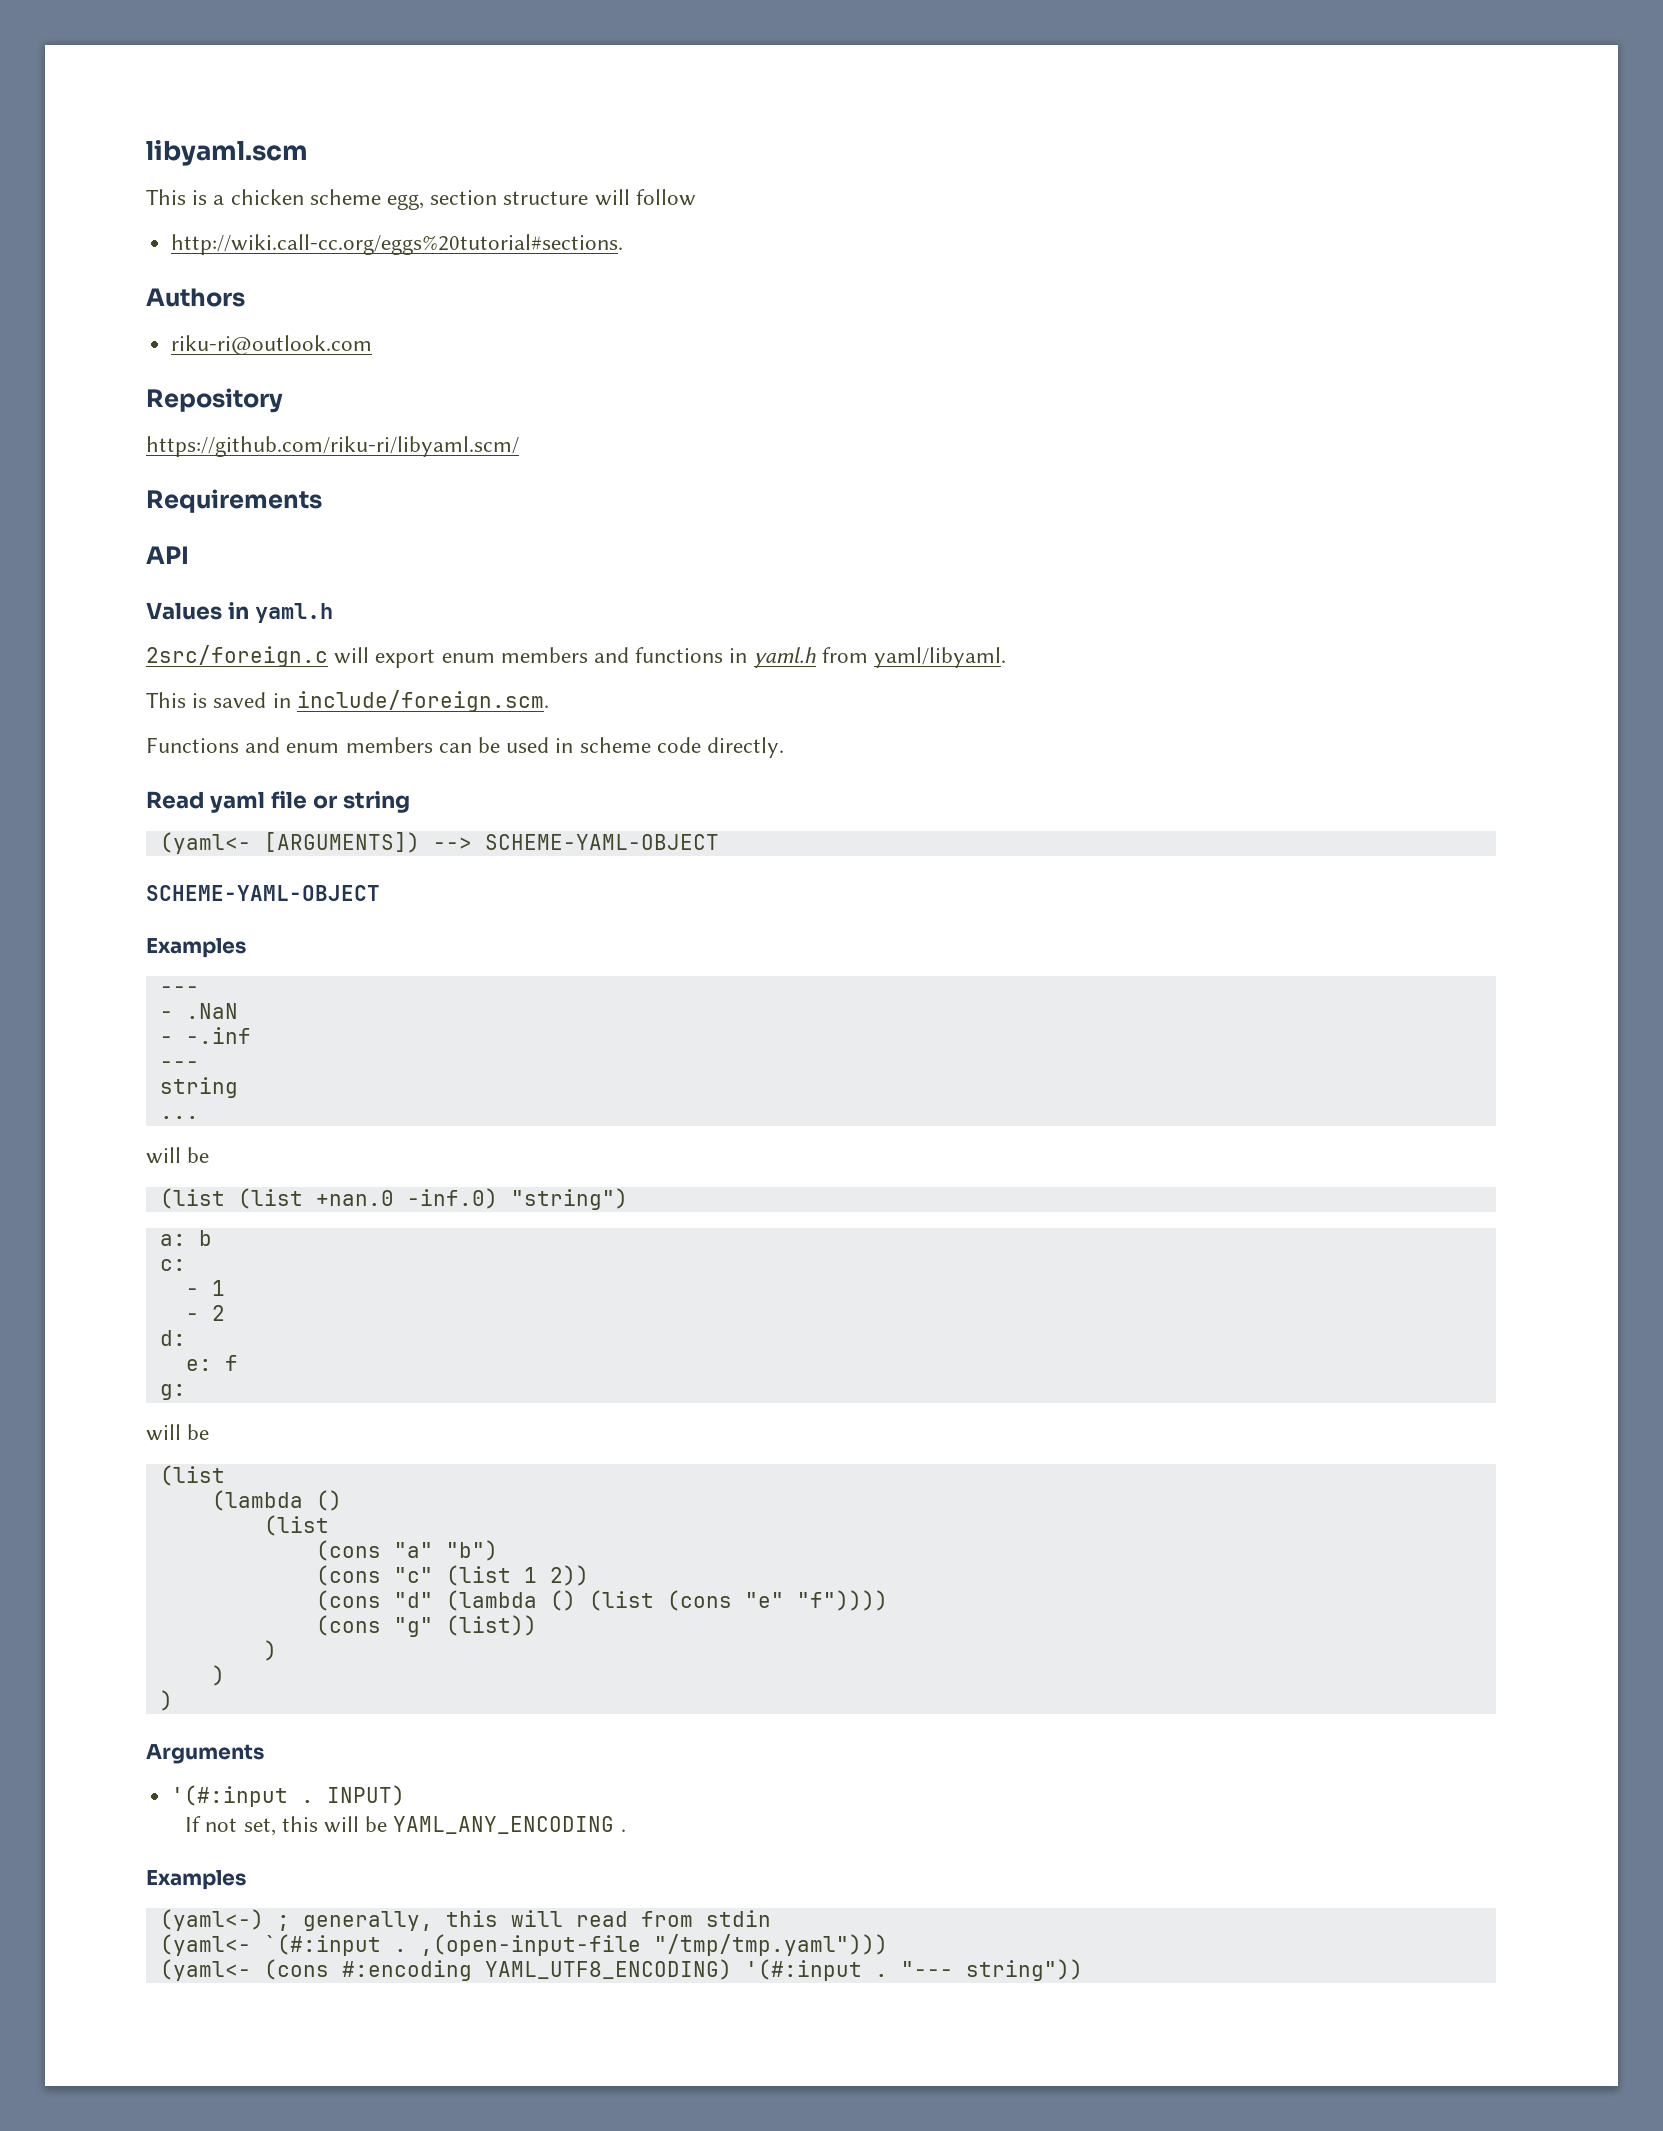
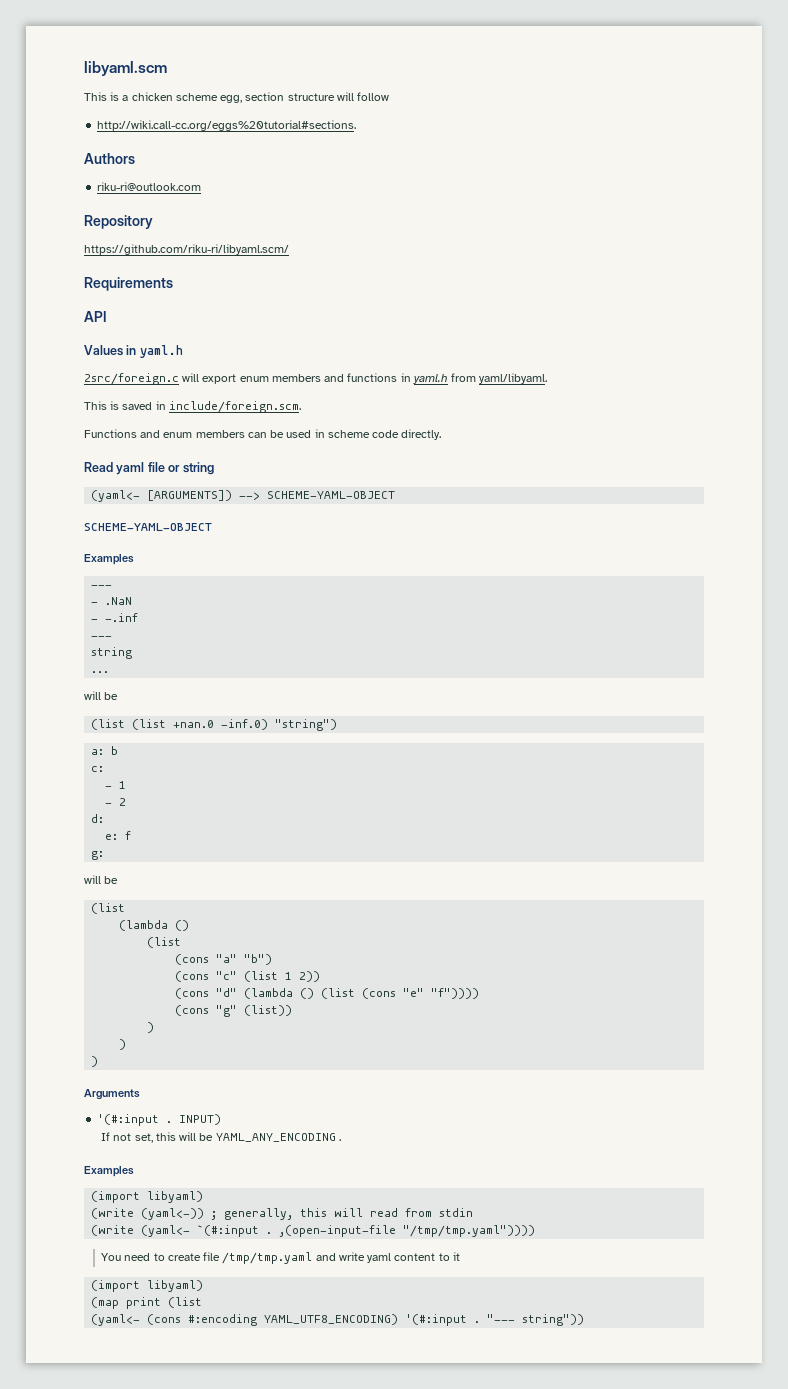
  If not set, this will be YAML_ANY_ENCODING .
  Examples
- (yaml<-) ; generally, this will read from stdin
+ (import libyaml)
+ (write (yaml<-)) ; generally, this will read from stdin
- (yaml<- `(#:input . ,(open-input-file "/tmp/tmp.yaml")))
+ (write (yaml<- `(#:input . ,(open-input-file "/tmp/tmp.yaml"))))
+ You need to create file /tmp/tmp.yaml and write yaml content to it
+ (import libyaml)
+ (map print (list

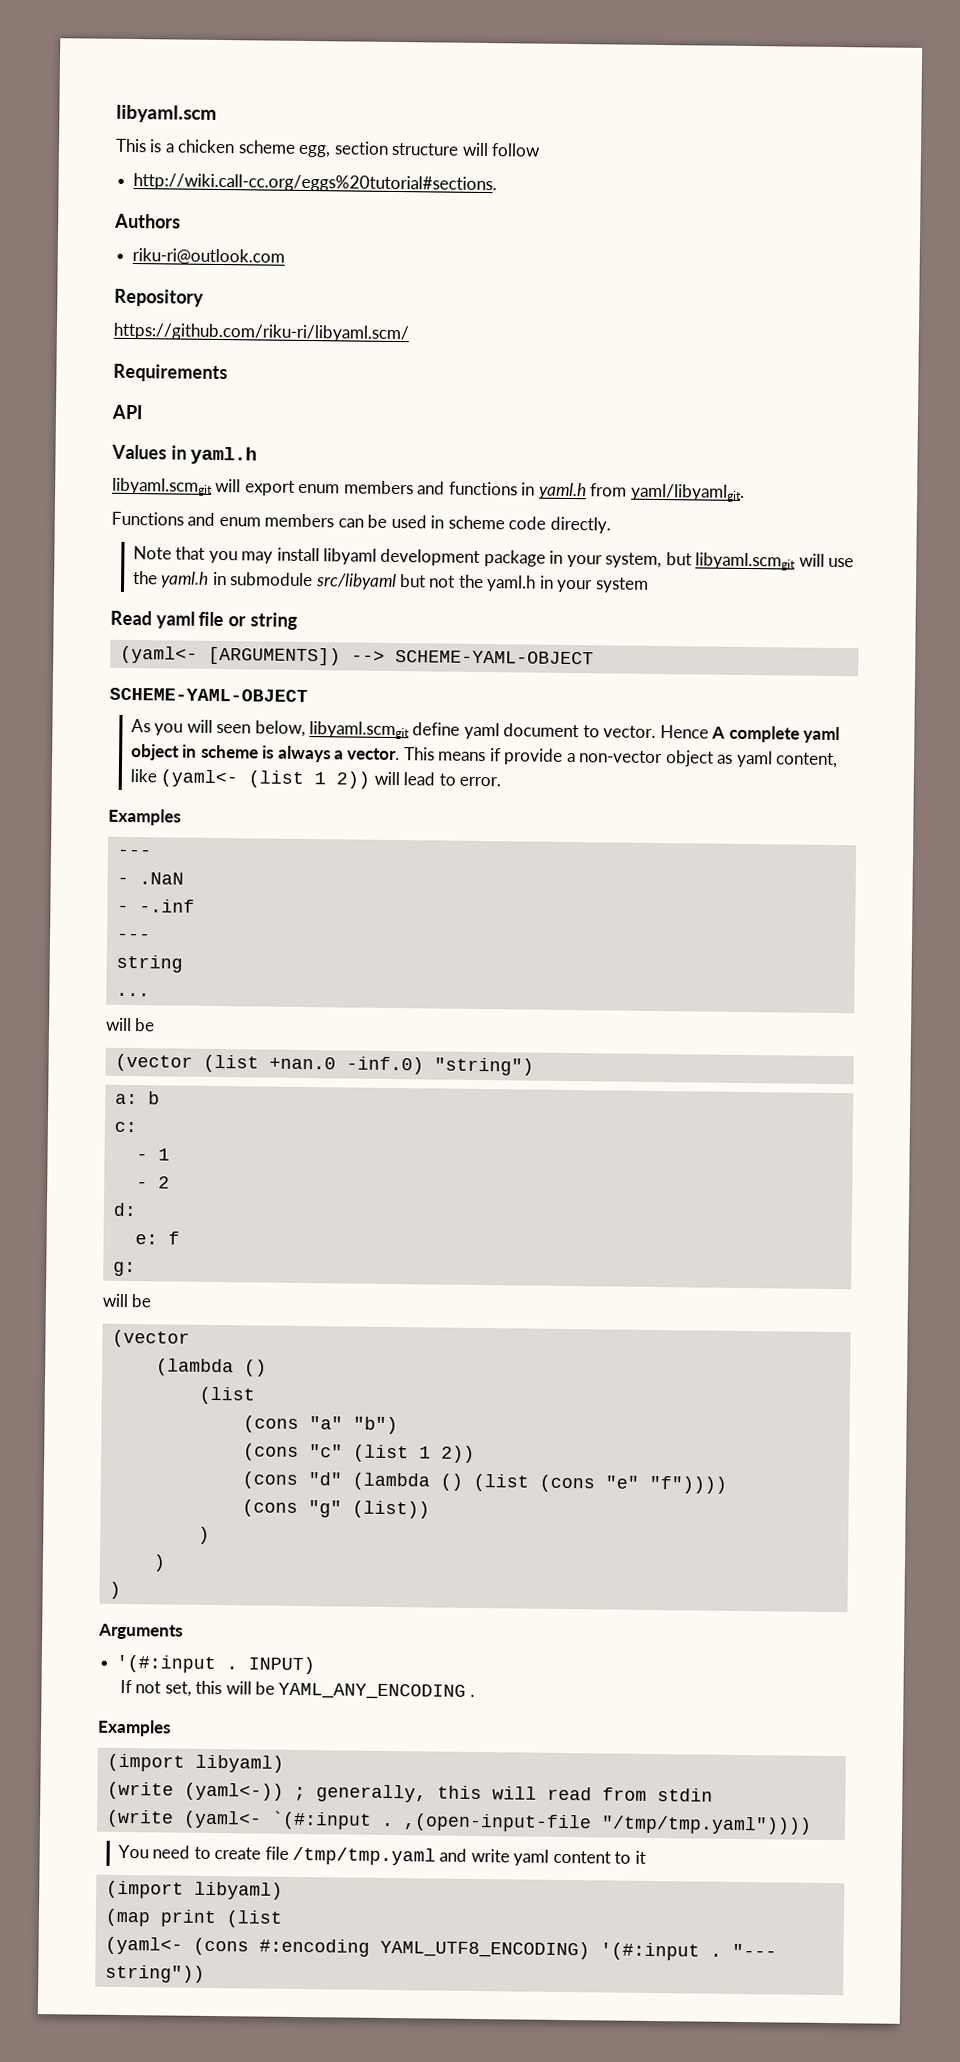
- 2src/foreign.c will export enum members and functions in yaml.h from yaml/libyaml.
- This is saved in include/foreign.scm.
+ libyaml.scmgit will export enum members and functions in yaml.h from yaml/libyamlgit.
+ Note that you may install libyaml development package in your system, but libyaml.scmgit will use the yaml.h in submodule src/libyaml but not the yaml.h in your system
+ As you will seen below, libyaml.scmgit define yaml document to vector. Hence A complete yaml object in scheme is always a vector. This means if provide a non-vector object as yaml content, like (yaml<- (list 1 2)) will lead to error.
- (list (list +nan.0 -inf.0) "string")
+ (vector (list +nan.0 -inf.0) "string")
  g:
  will be
- (list
+ (vector

